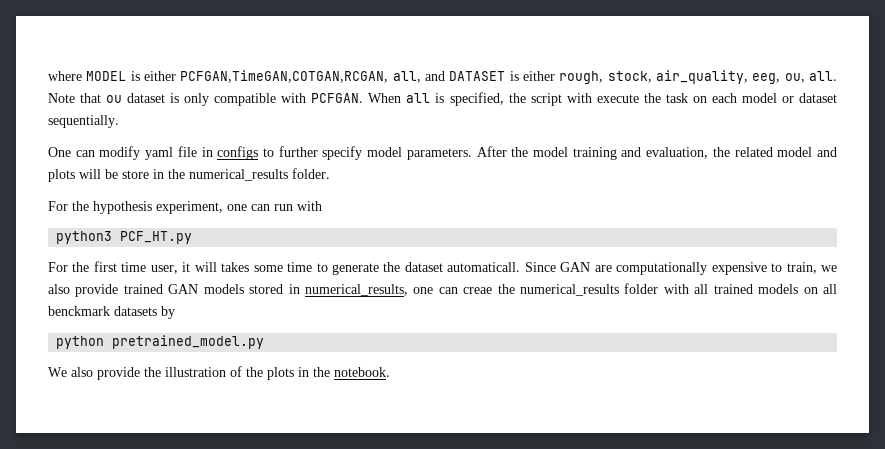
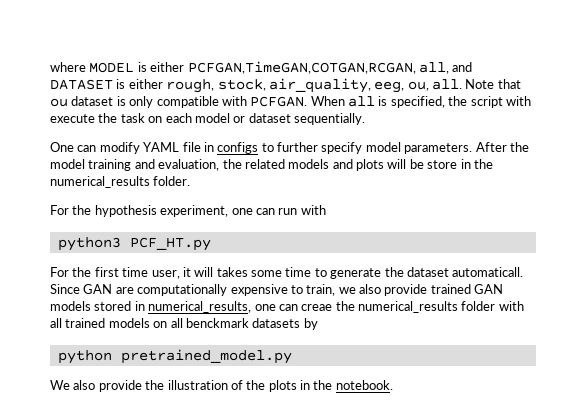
- One can modify yaml file in configs to further specify model parameters.
+ One can modify YAML file in configs to further specify model parameters.
- After the model training and evaluation, the related model and plots will be store in the numerical_results folder.
+ After the model training and evaluation, the related models and plots will be store in the numerical_results folder.

